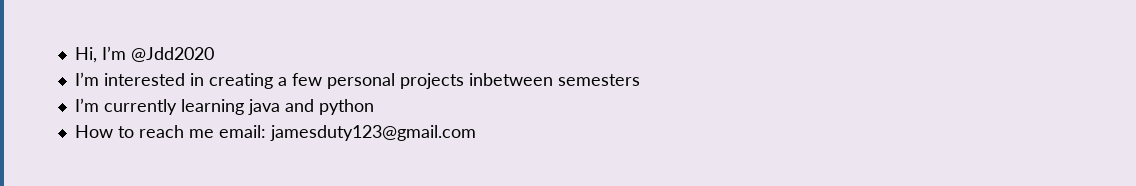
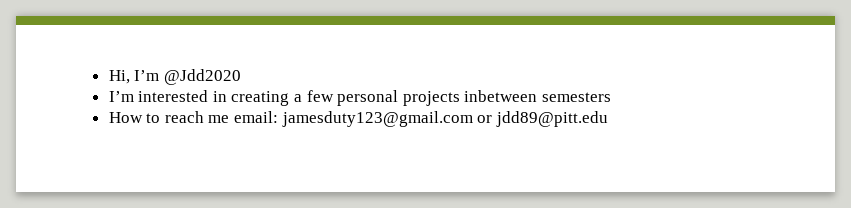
- I’m currently learning java and python
- How to reach me email: jamesduty123@gmail.com
+ How to reach me email: jamesduty123@gmail.com or jdd89@pitt.edu

